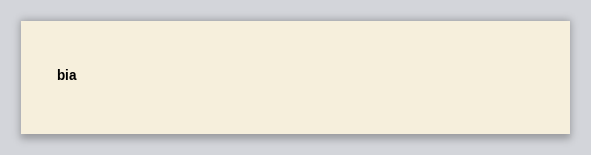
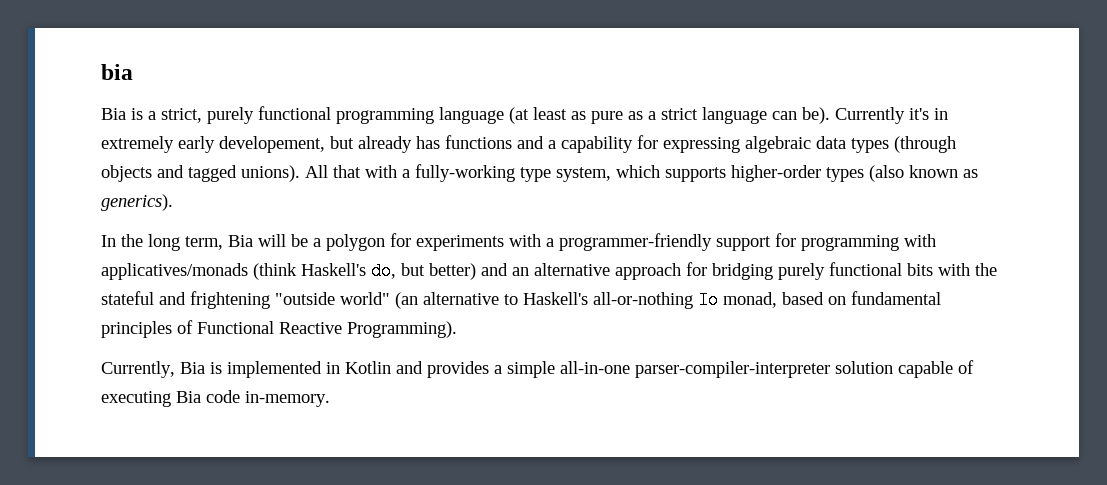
+ Bia is a strict, purely functional programming language (at least as pure as a strict language can be). Currently it's in extremely early developement, but already has functions and a capability for expressing algebraic data types (through objects and tagged unions). All that with a fully-working type system, which supports higher-order types (also known as generics).
+ In the long term, Bia will be a polygon for experiments with a programmer-friendly support for programming with applicatives/monads (think Haskell's do, but better) and an alternative approach for bridging purely functional bits with the stateful and frightening "outside world" (an alternative to Haskell's all-or-nothing Io monad, based on fundamental principles of Functional Reactive Programming).
+ Currently, Bia is implemented in Kotlin and provides a simple all-in-one parser-compiler-interpreter solution capable of executing Bia code in-memory.

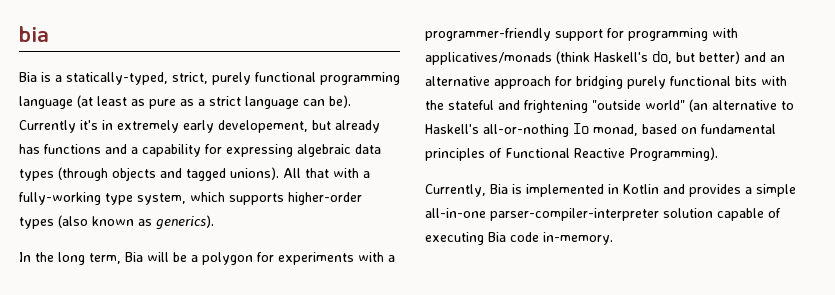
- Bia is a strict, purely functional programming language (at least as pure as a strict language can be).
+ Bia is a statically-typed, strict, purely functional programming language (at least as pure as a strict language can be).

